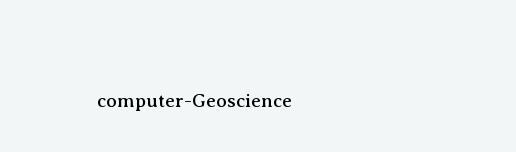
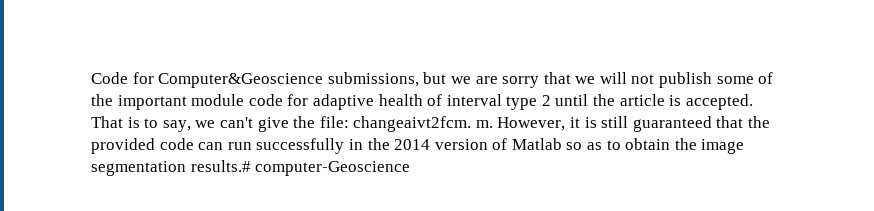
- computer-Geoscience
+ Code for Computer&Geoscience submissions, but we are sorry that we will not publish some of the important module code for adaptive health of interval type 2 until the article is accepted. That is to say, we can't give the file: changeaivt2fcm. m. However, it is still guaranteed that the provided code can run successfully in the 2014 version of Matlab so as to obtain the image segmentation results.# computer-Geoscience

